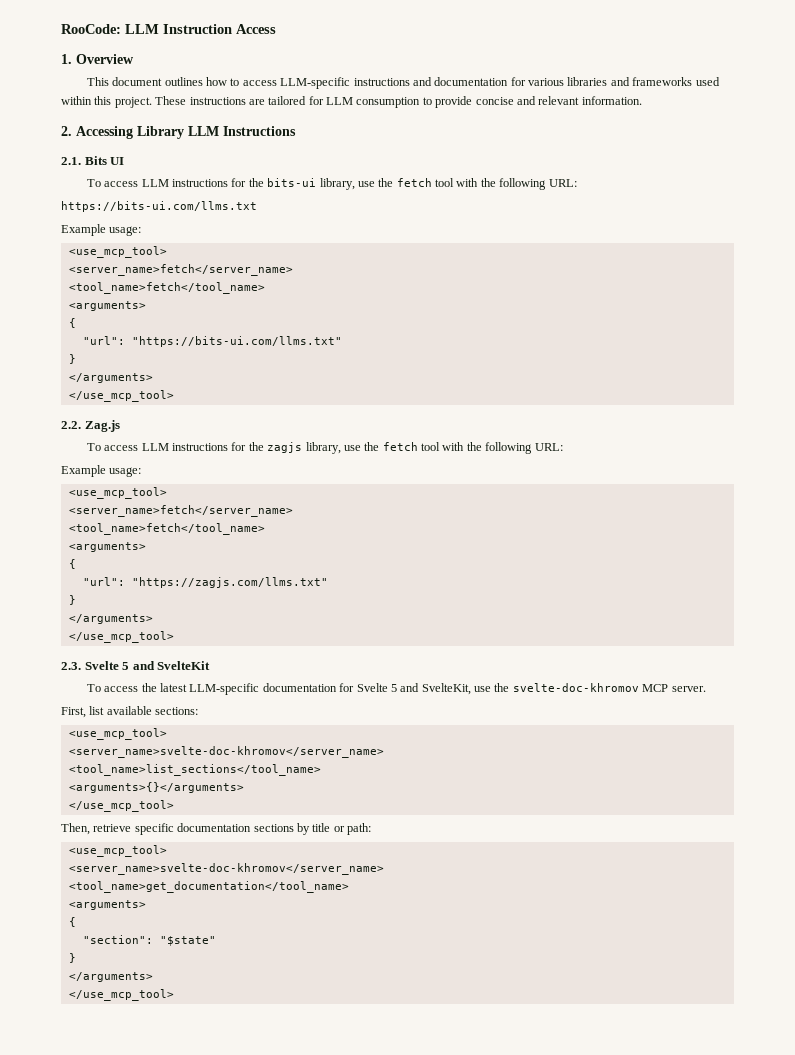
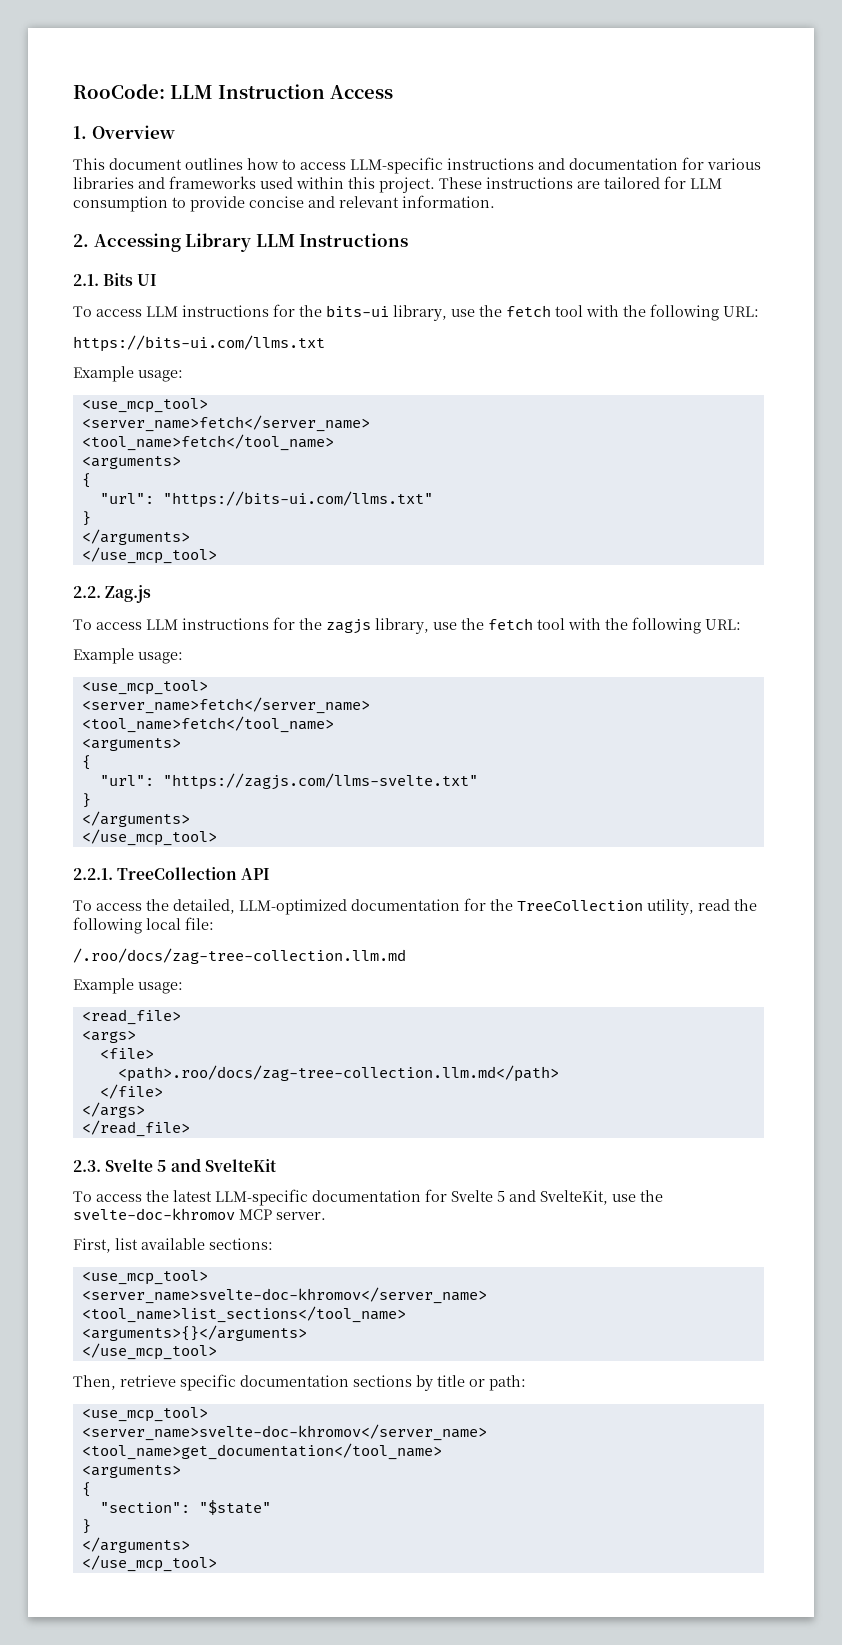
- "url": "https://zagjs.com/llms.txt"
+ "url": "https://zagjs.com/llms-svelte.txt"
  }
  </arguments>
  </use_mcp_tool>
+ 2.2.1. TreeCollection API
+ To access the detailed, LLM-optimized documentation for the TreeCollection utility, read the following local file:
+ /.roo/docs/zag-tree-collection.llm.md
+ Example usage:
+ <read_file>
+ <args>
+ <file>
+ <path>.roo/docs/zag-tree-collection.llm.md</path>
+ </file>
+ </args>
+ </read_file>

